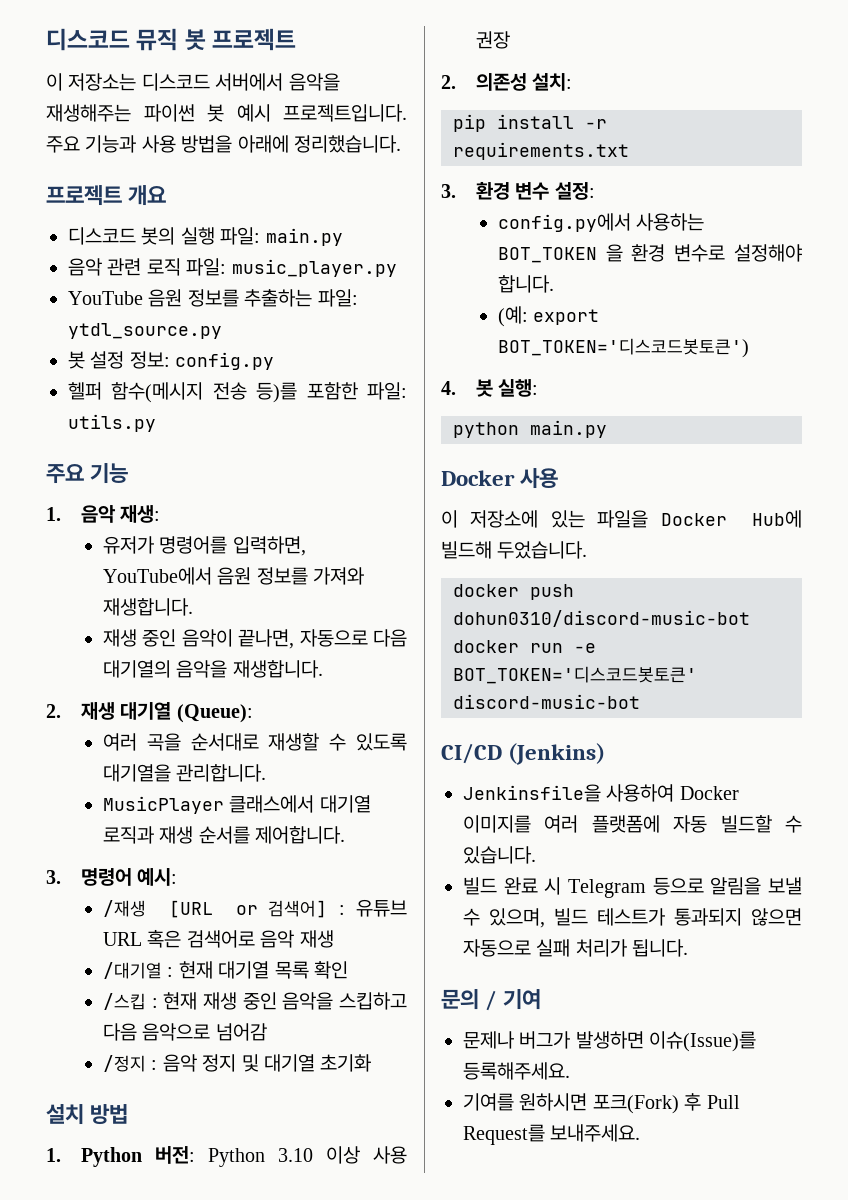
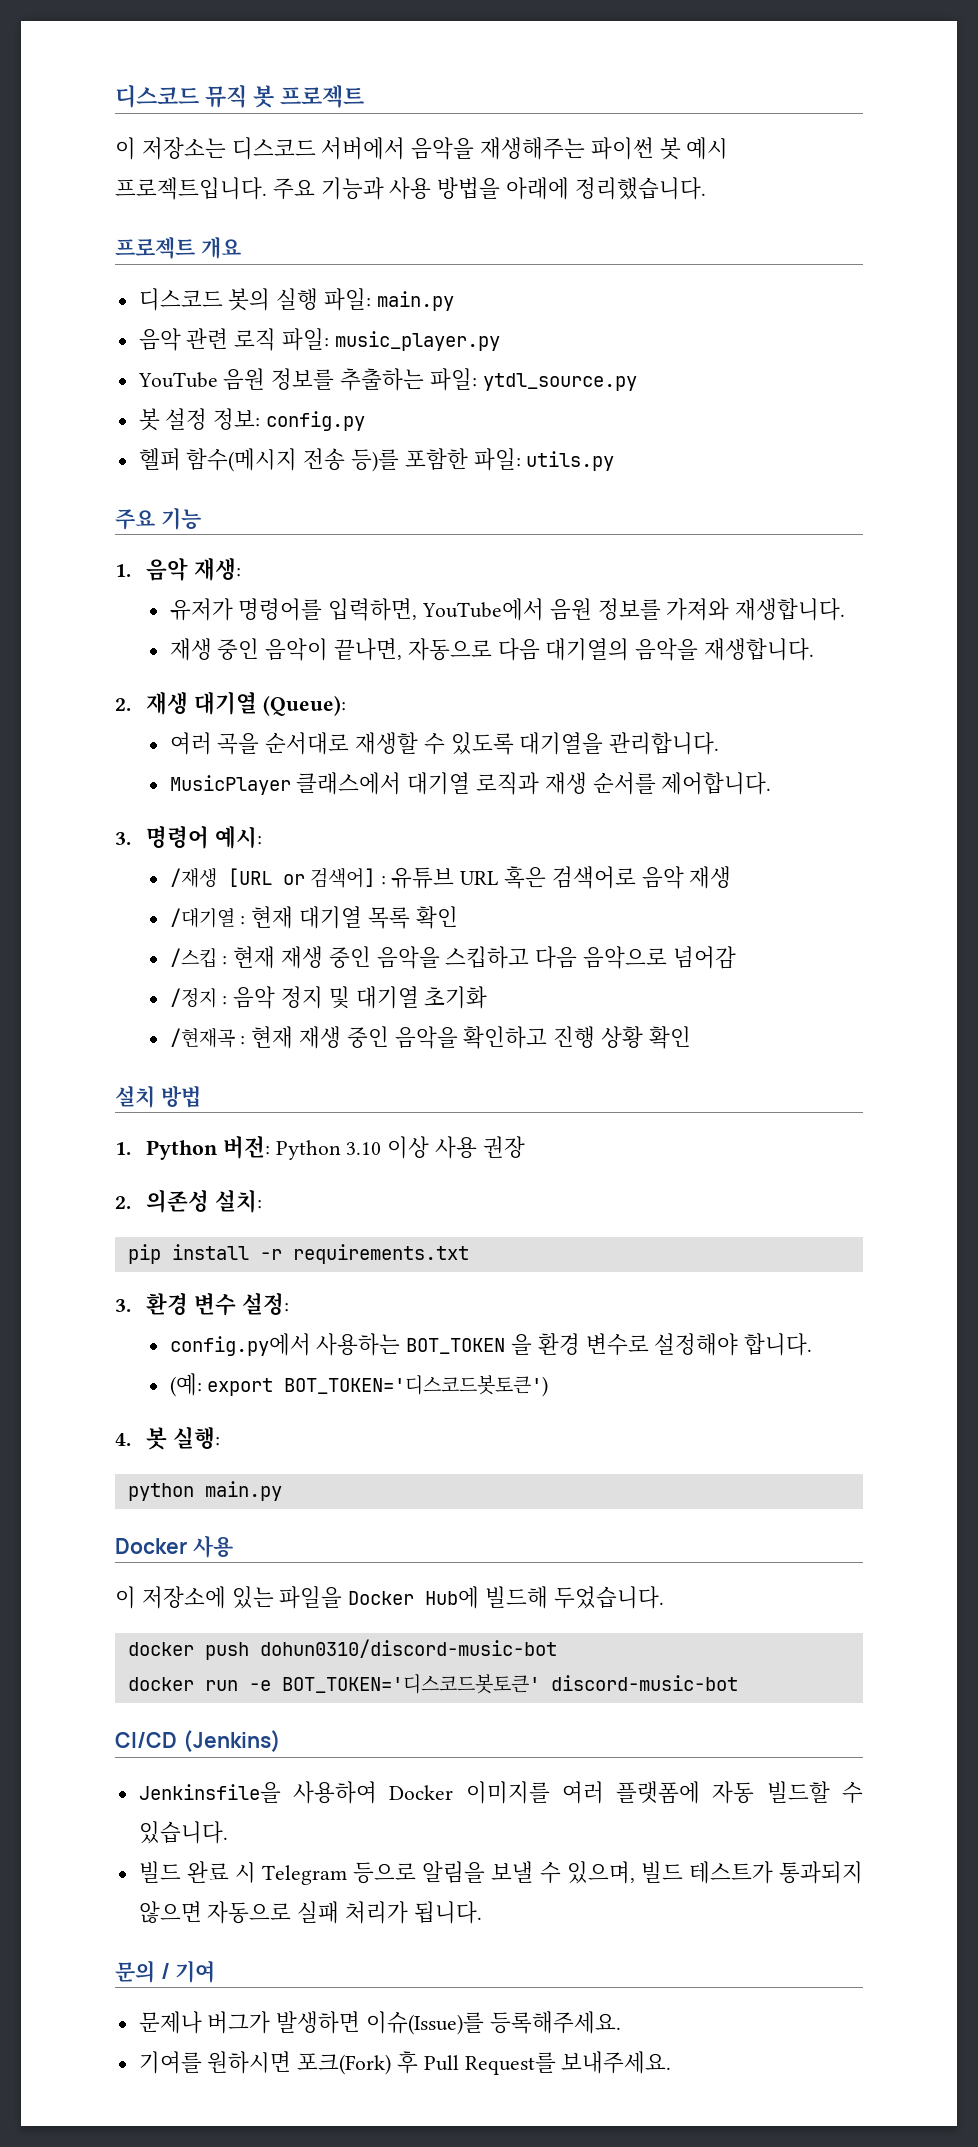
+ /현재곡 : 현재 재생 중인 음악을 확인하고 진행 상황 확인

